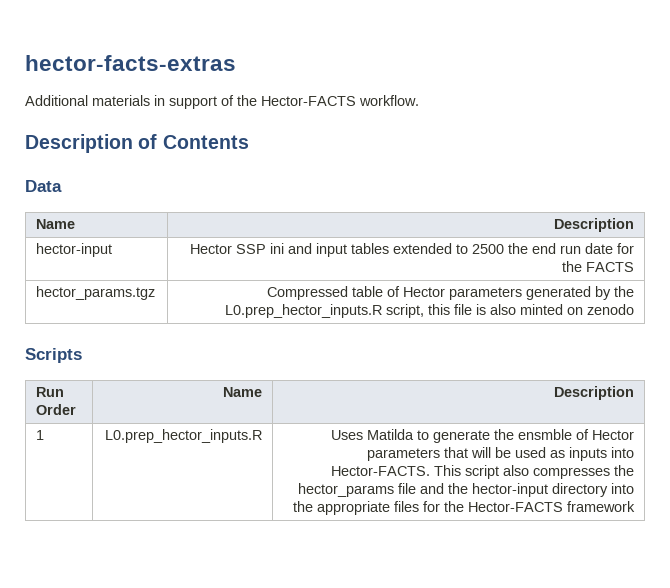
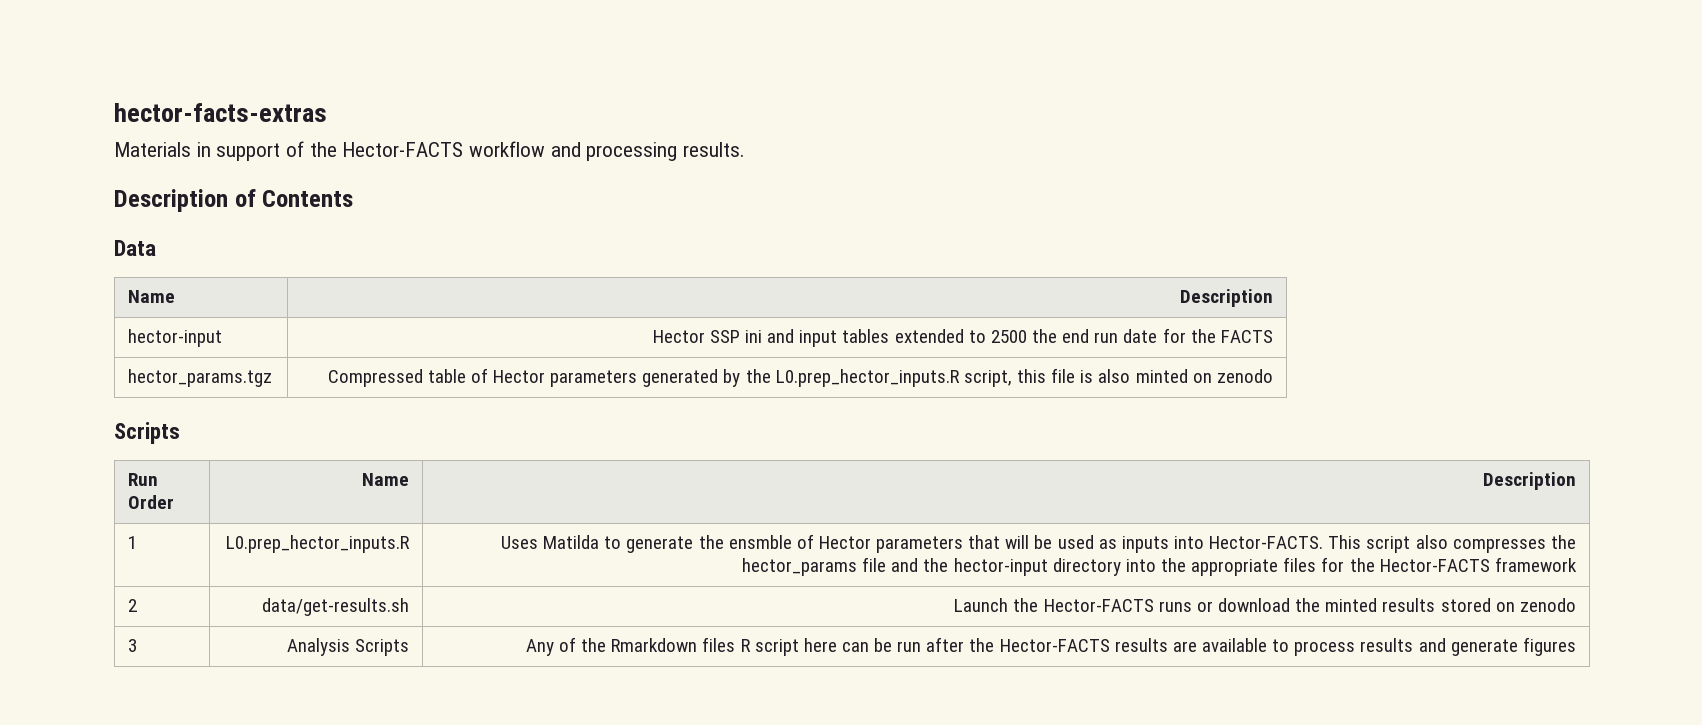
- Additional materials in support of the Hector-FACTS workflow.
+ Materials in support of the Hector-FACTS workflow and processing results.
+ 2 | data/get-results.sh | Launch the Hector-FACTS runs or download the minted results stored on zenodo
+ 3 | Analysis Scripts | Any of the Rmarkdown files R script here can be run after the Hector-FACTS results are available to process results and generate figures

